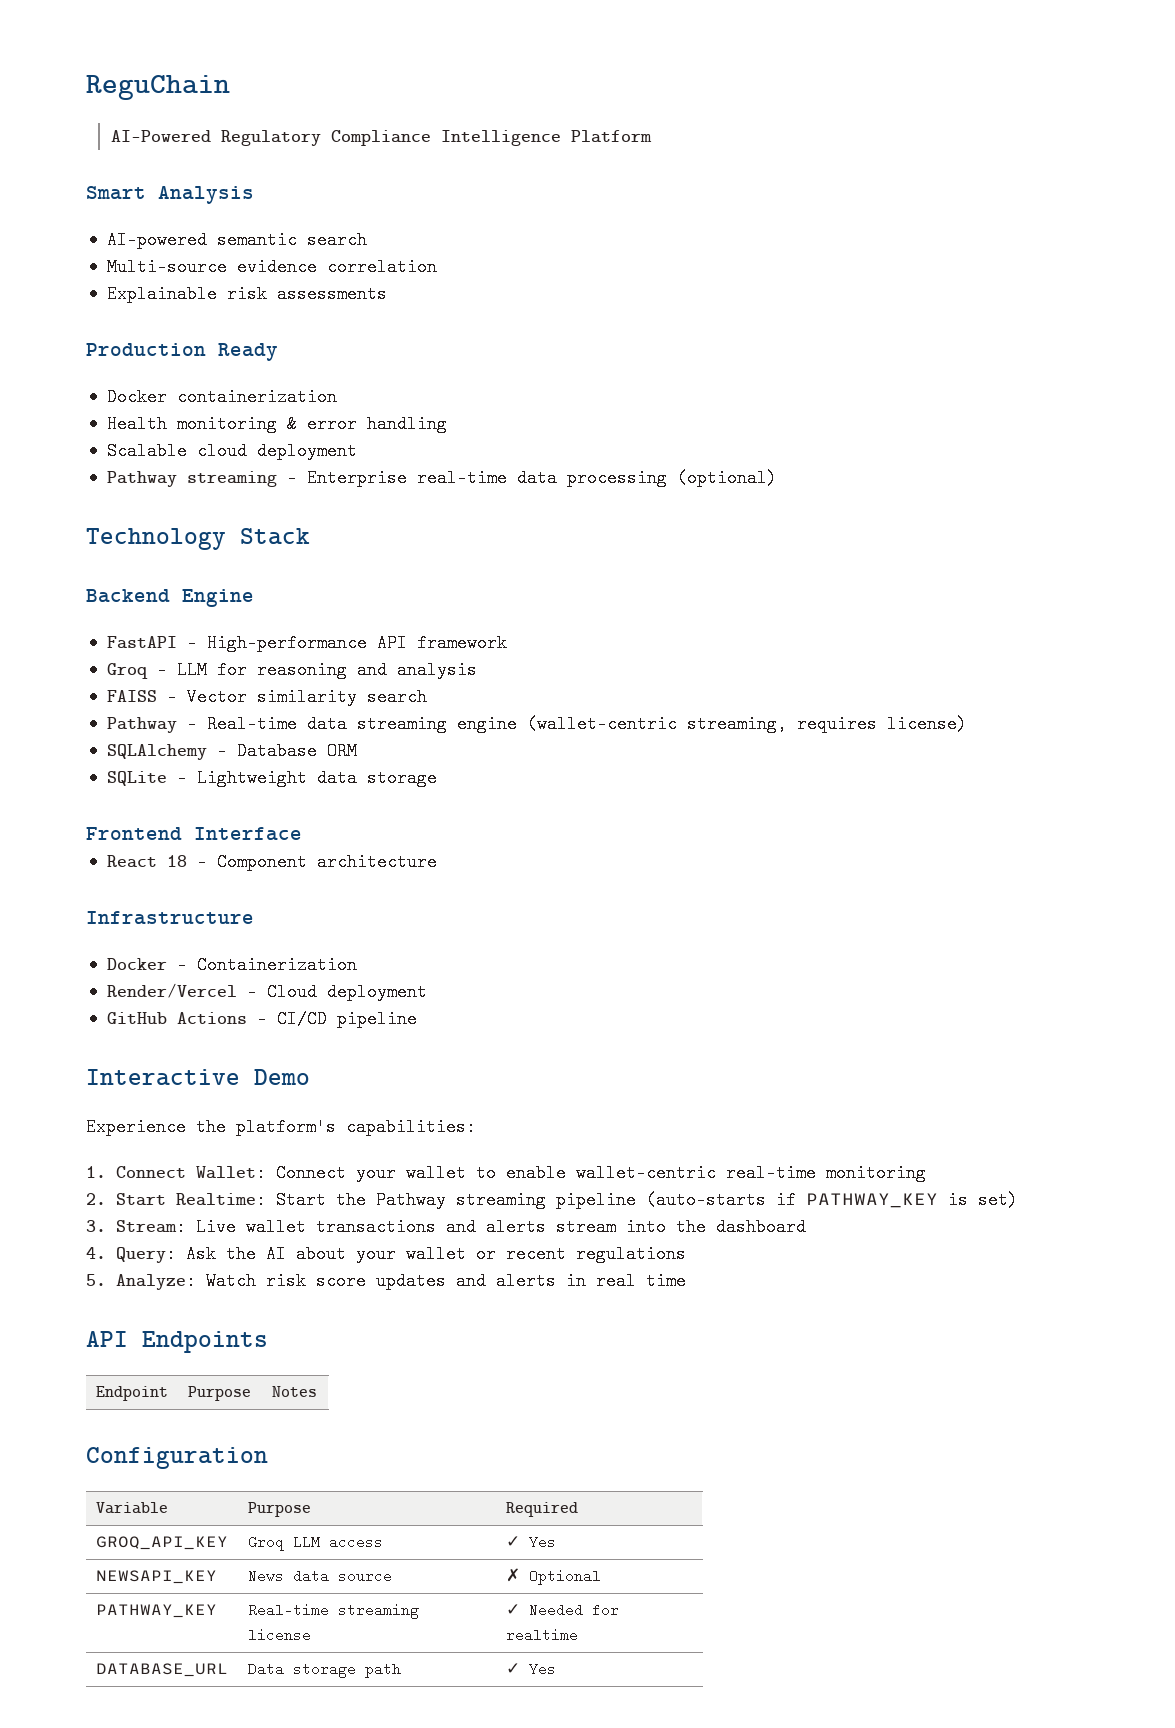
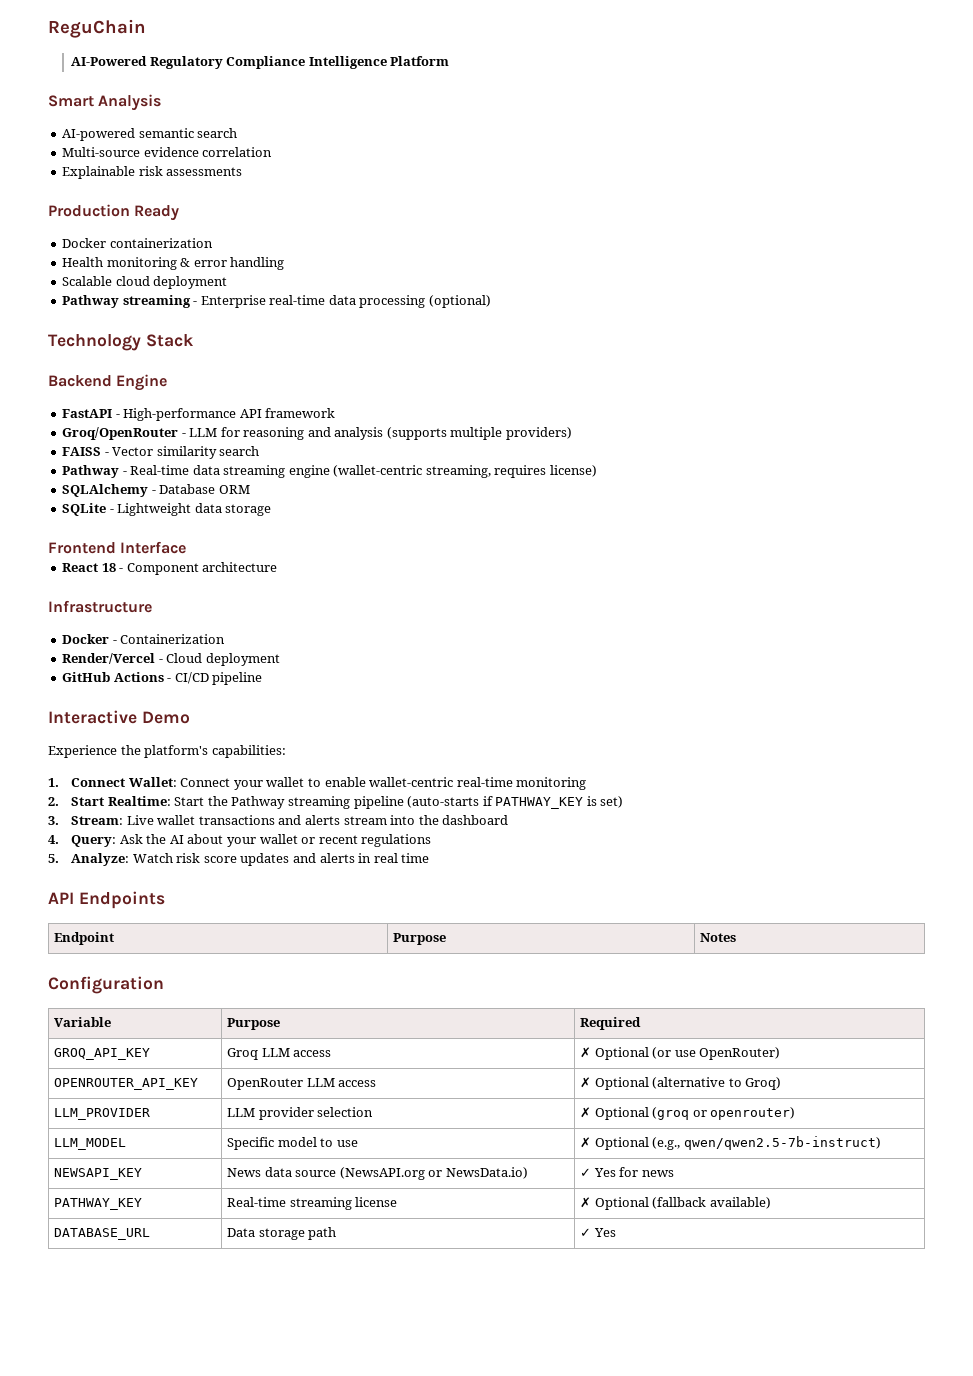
- Groq - LLM for reasoning and analysis
+ Groq/OpenRouter - LLM for reasoning and analysis (supports multiple providers)
- GROQ_API_KEY | Groq LLM access | ✓ Yes
- NEWSAPI_KEY | News data source | ✗ Optional
+ GROQ_API_KEY | Groq LLM access | ✗ Optional (or use OpenRouter)
+ OPENROUTER_API_KEY | OpenRouter LLM access | ✗ Optional (alternative to Groq)
+ LLM_PROVIDER | LLM provider selection | ✗ Optional (groq or openrouter)
+ LLM_MODEL | Specific model to use | ✗ Optional (e.g., qwen/qwen2.5-7b-instruct)
+ NEWSAPI_KEY | News data source (NewsAPI.org or NewsData.io) | ✓ Yes for news
- PATHWAY_KEY | Real-time streaming license | ✓ Needed for realtime
+ PATHWAY_KEY | Real-time streaming license | ✗ Optional (fallback available)

